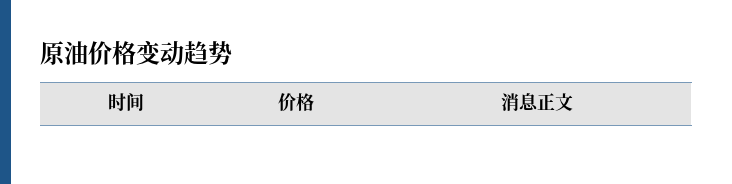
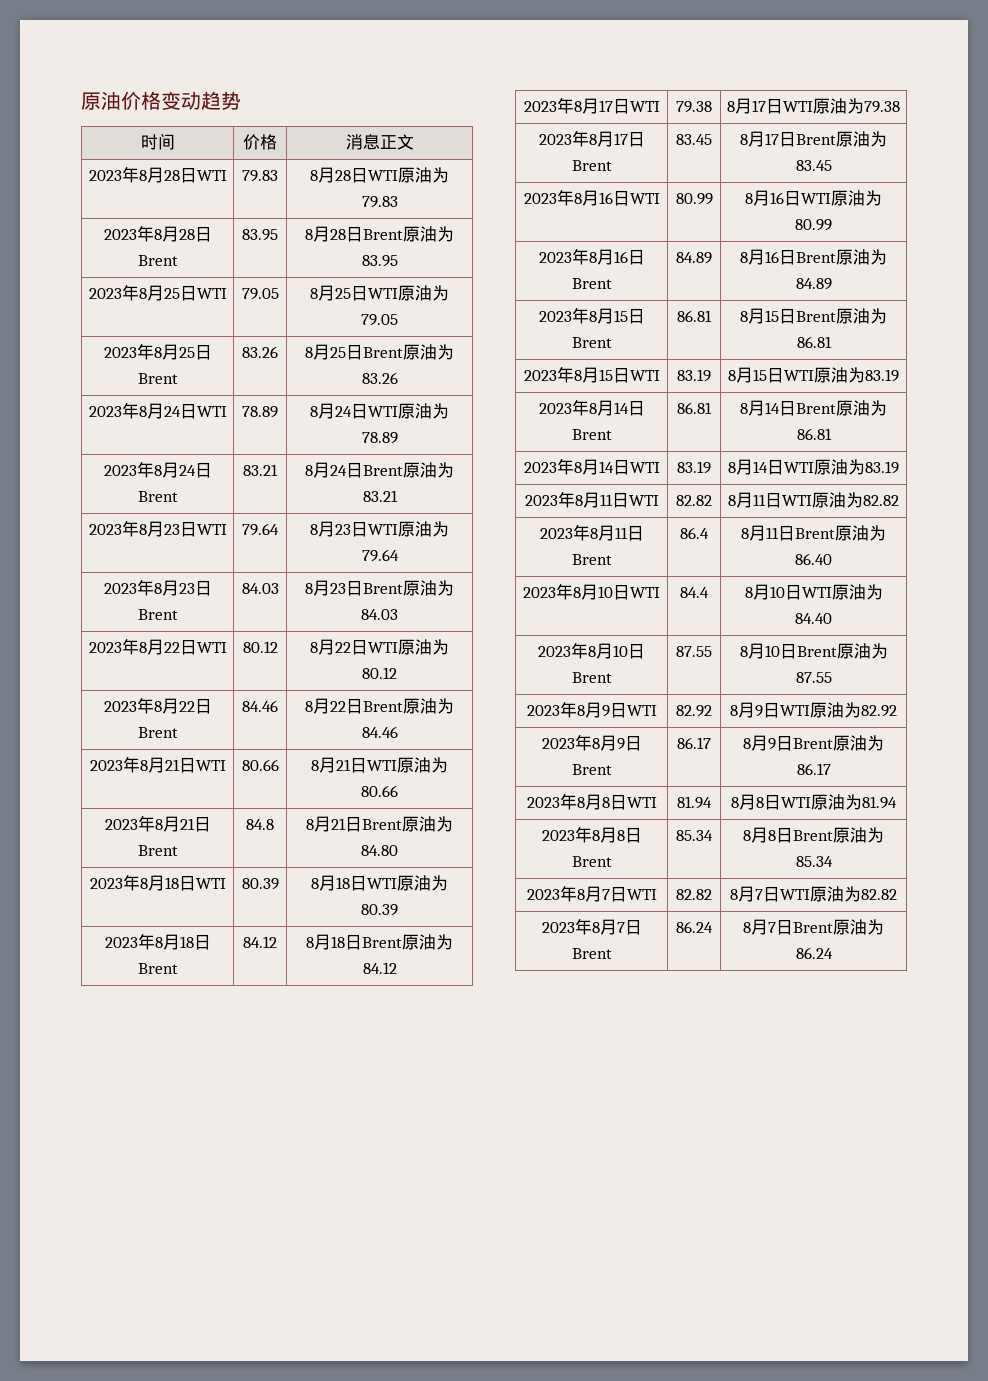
+ 2023年8月28日WTI | 79.83 | 8月28日WTI原油为79.83
+ 2023年8月28日Brent | 83.95 | 8月28日Brent原油为83.95
+ 2023年8月25日WTI | 79.05 | 8月25日WTI原油为79.05
+ 2023年8月25日Brent | 83.26 | 8月25日Brent原油为83.26
+ 2023年8月24日WTI | 78.89 | 8月24日WTI原油为78.89
+ 2023年8月24日Brent | 83.21 | 8月24日Brent原油为83.21
+ 2023年8月23日WTI | 79.64 | 8月23日WTI原油为79.64
+ 2023年8月23日Brent | 84.03 | 8月23日Brent原油为84.03
+ 2023年8月22日WTI | 80.12 | 8月22日WTI原油为80.12
+ 2023年8月22日Brent | 84.46 | 8月22日Brent原油为84.46
+ 2023年8月21日WTI | 80.66 | 8月21日WTI原油为80.66
+ 2023年8月21日Brent | 84.8 | 8月21日Brent原油为84.80
+ 2023年8月18日WTI | 80.39 | 8月18日WTI原油为80.39
+ 2023年8月18日Brent | 84.12 | 8月18日Brent原油为84.12
+ 2023年8月17日WTI | 79.38 | 8月17日WTI原油为79.38
+ 2023年8月17日Brent | 83.45 | 8月17日Brent原油为83.45
+ 2023年8月16日WTI | 80.99 | 8月16日WTI原油为80.99
+ 2023年8月16日Brent | 84.89 | 8月16日Brent原油为84.89
+ 2023年8月15日Brent | 86.81 | 8月15日Brent原油为86.81
+ 2023年8月15日WTI | 83.19 | 8月15日WTI原油为83.19
+ 2023年8月14日Brent | 86.81 | 8月14日Brent原油为86.81
+ 2023年8月14日WTI | 83.19 | 8月14日WTI原油为83.19
+ 2023年8月11日WTI | 82.82 | 8月11日WTI原油为82.82
+ 2023年8月11日Brent | 86.4 | 8月11日Brent原油为86.40
+ 2023年8月10日WTI | 84.4 | 8月10日WTI原油为84.40
+ 2023年8月10日Brent | 87.55 | 8月10日Brent原油为87.55
+ 2023年8月9日WTI | 82.92 | 8月9日WTI原油为82.92
+ 2023年8月9日Brent | 86.17 | 8月9日Brent原油为86.17
+ 2023年8月8日WTI | 81.94 | 8月8日WTI原油为81.94
+ 2023年8月8日Brent | 85.34 | 8月8日Brent原油为85.34
+ 2023年8月7日WTI | 82.82 | 8月7日WTI原油为82.82
+ 2023年8月7日Brent | 86.24 | 8月7日Brent原油为86.24

